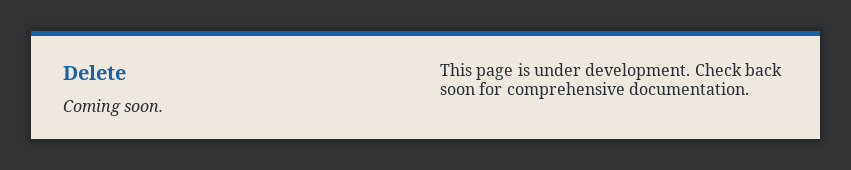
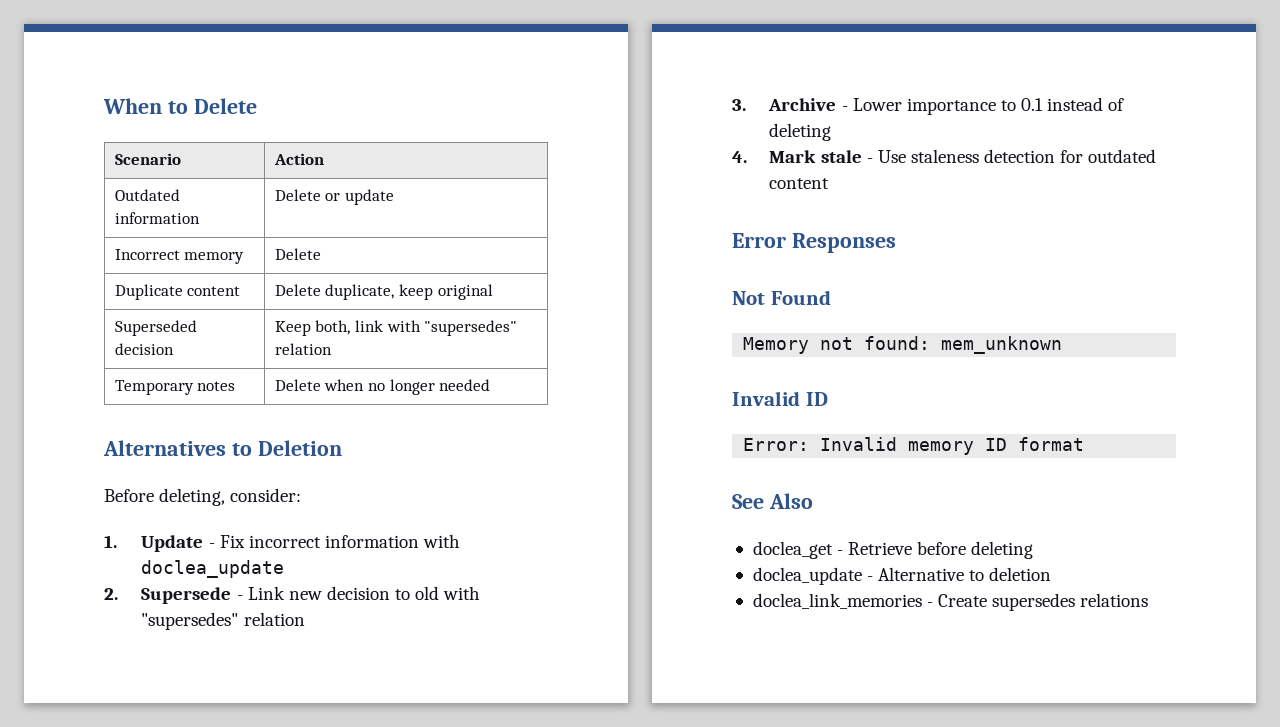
- Delete
- Coming soon.
- This page is under development. Check back soon for comprehensive documentation.
+ When to Delete
+ Scenario | Action
+ Outdated information | Delete or update
+ Incorrect memory | Delete
+ Duplicate content | Delete duplicate, keep original
+ Superseded decision | Keep both, link with "supersedes" relation
+ Temporary notes | Delete when no longer needed
+ Alternatives to Deletion
+ Before deleting, consider:
+ 1. Update - Fix incorrect information with doclea_update
+ 2. Supersede - Link new decision to old with "supersedes" relation
+ 3. Archive - Lower importance to 0.1 instead of deleting
+ 4. Mark stale - Use staleness detection for outdated content
+ Error Responses
+ Not Found
+ Memory not found: mem_unknown
+ Invalid ID
+ Error: Invalid memory ID format
+ See Also
+ doclea_get - Retrieve before deleting
+ doclea_update - Alternative to deletion
+ doclea_link_memories - Create supersedes relations

